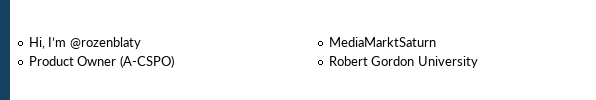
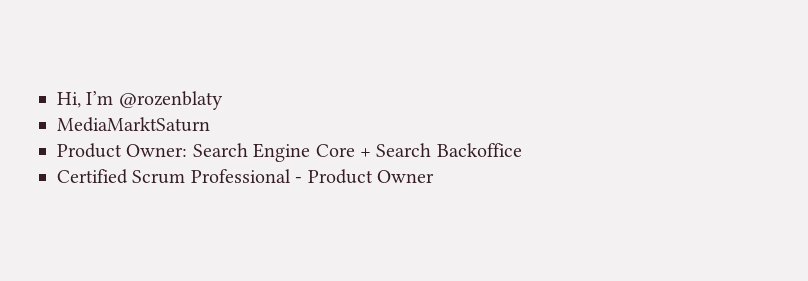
- Product Owner (A-CSPO)
  MediaMarktSaturn
- Robert Gordon University
+ Product Owner: Search Engine Core + Search Backoffice
+ Certified Scrum Professional - Product Owner

